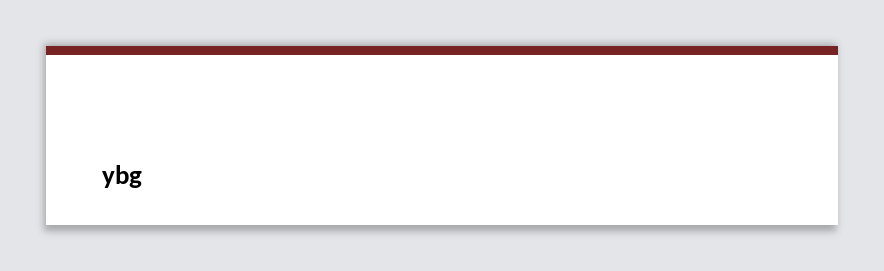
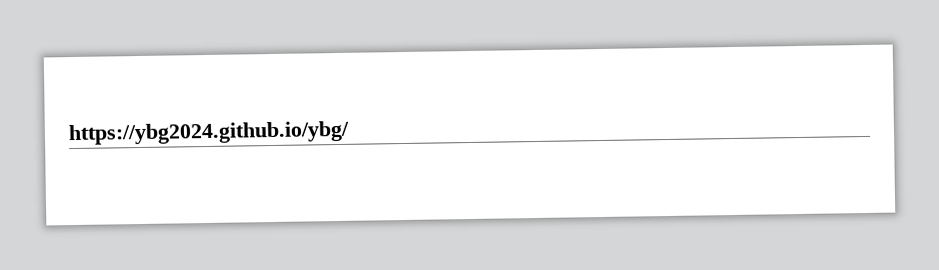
- ybg
+ https://ybg2024.github.io/ybg/

